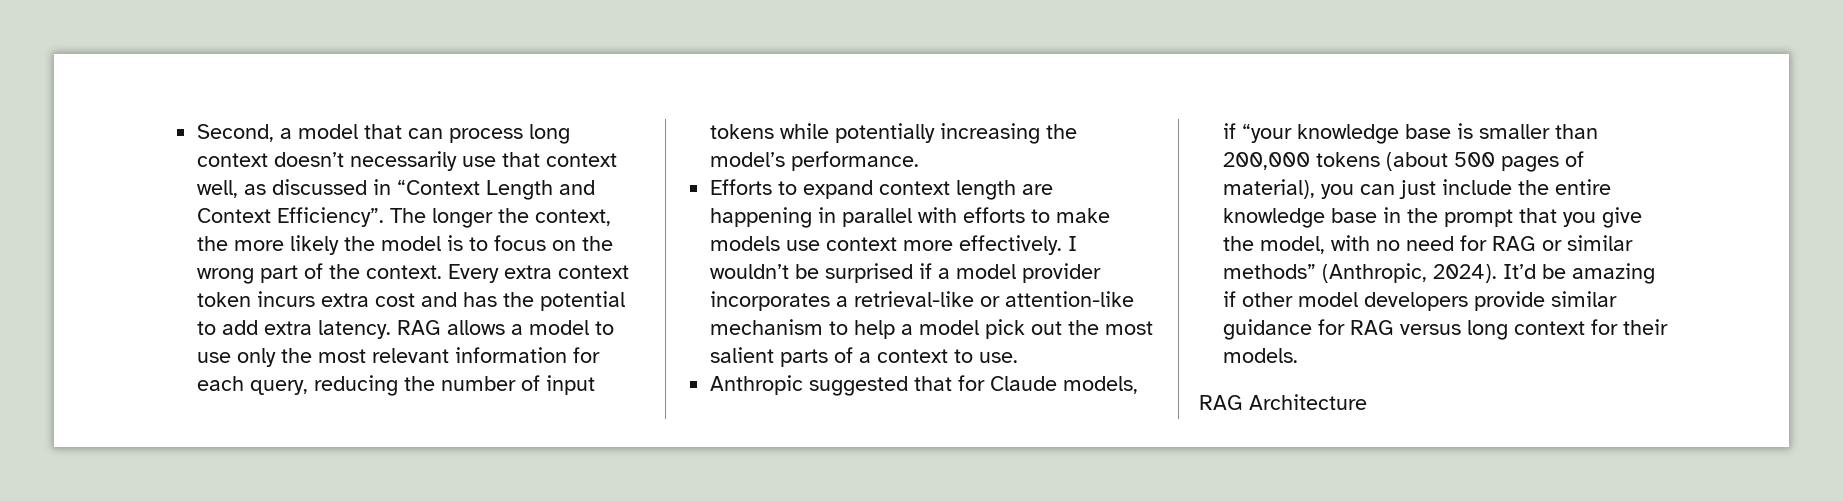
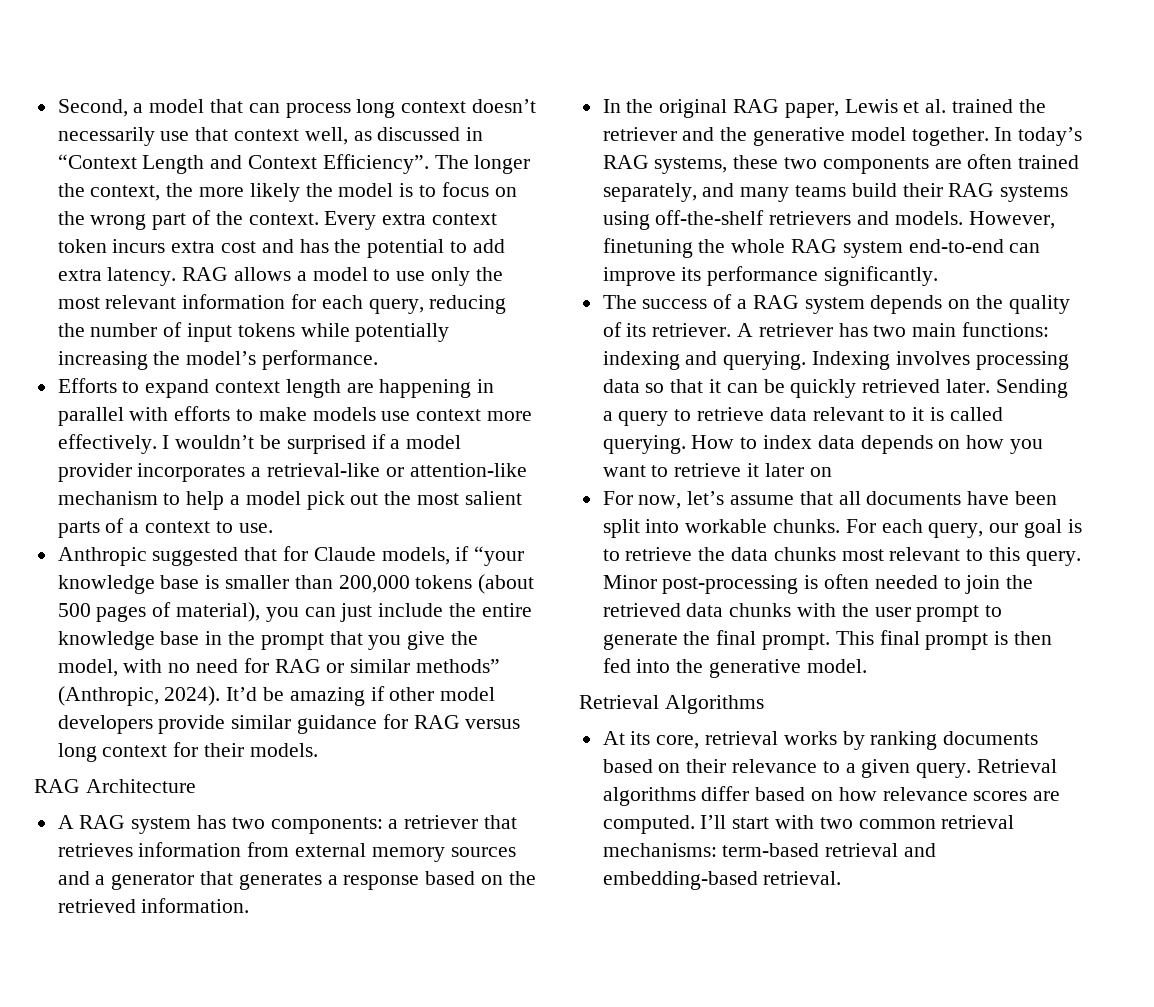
+ A RAG system has two components: a retriever that retrieves information from external memory sources and a generator that generates a response based on the retrieved information.
+ In the original RAG paper, Lewis et al. trained the retriever and the generative model together. In today’s RAG systems, these two components are often trained separately, and many teams build their RAG systems using off-the-shelf retrievers and models. However, finetuning the whole RAG system end-to-end can improve its performance significantly.
+ The success of a RAG system depends on the quality of its retriever. A retriever has two main functions: indexing and querying. Indexing involves processing data so that it can be quickly retrieved later. Sending a query to retrieve data relevant to it is called querying. How to index data depends on how you want to retrieve it later on
+ For now, let’s assume that all documents have been split into workable chunks. For each query, our goal is to retrieve the data chunks most relevant to this query. Minor post-processing is often needed to join the retrieved data chunks with the user prompt to generate the final prompt. This final prompt is then fed into the generative model.
+ Retrieval Algorithms
+ At its core, retrieval works by ranking documents based on their relevance to a given query. Retrieval algorithms differ based on how relevance scores are computed. I’ll start with two common retrieval mechanisms: term-based retrieval and embedding-based retrieval.

